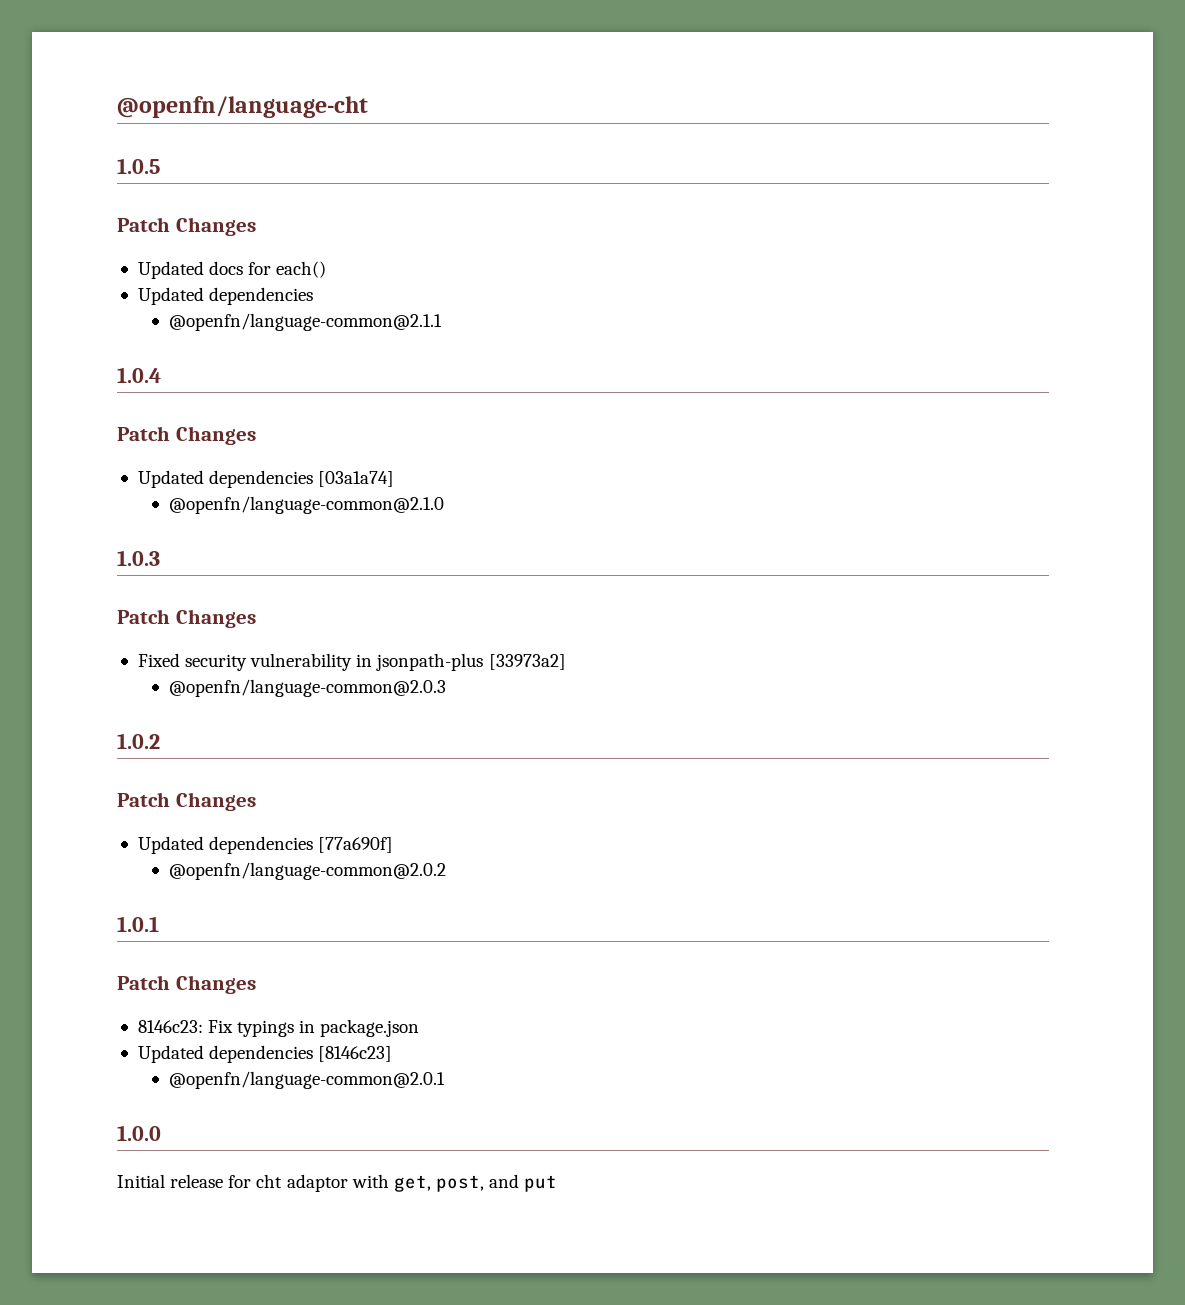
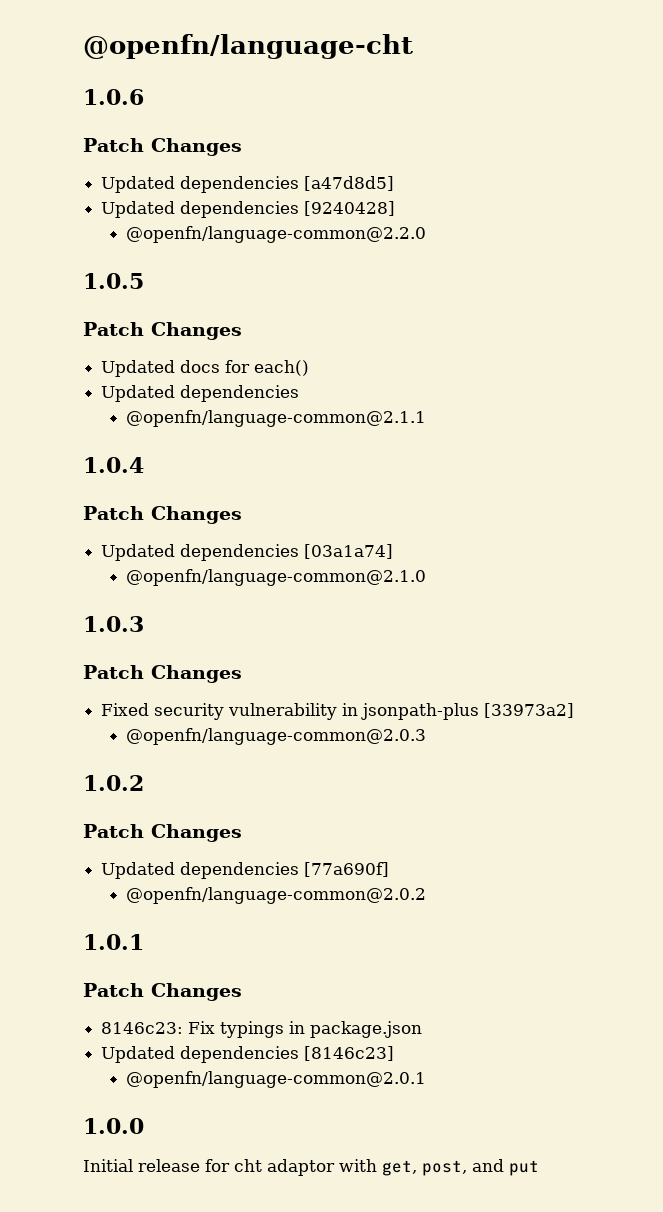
+ 1.0.6
+ Patch Changes
+ Updated dependencies [a47d8d5]
+ Updated dependencies [9240428]
+ @openfn/language-common@2.2.0

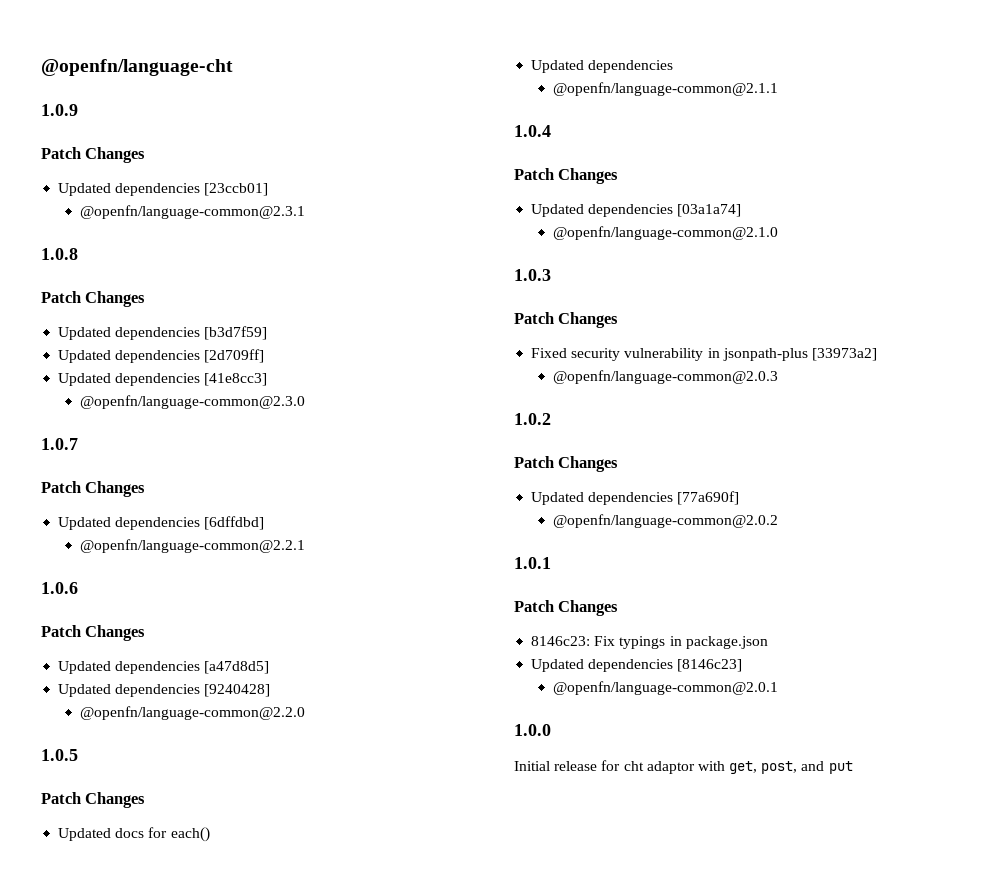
+ 1.0.9
+ Patch Changes
+ Updated dependencies [23ccb01]
+ @openfn/language-common@2.3.1
+ 1.0.8
+ Patch Changes
+ Updated dependencies [b3d7f59]
+ Updated dependencies [2d709ff]
+ Updated dependencies [41e8cc3]
+ @openfn/language-common@2.3.0
+ 1.0.7
+ Patch Changes
+ Updated dependencies [6dffdbd]
+ @openfn/language-common@2.2.1

